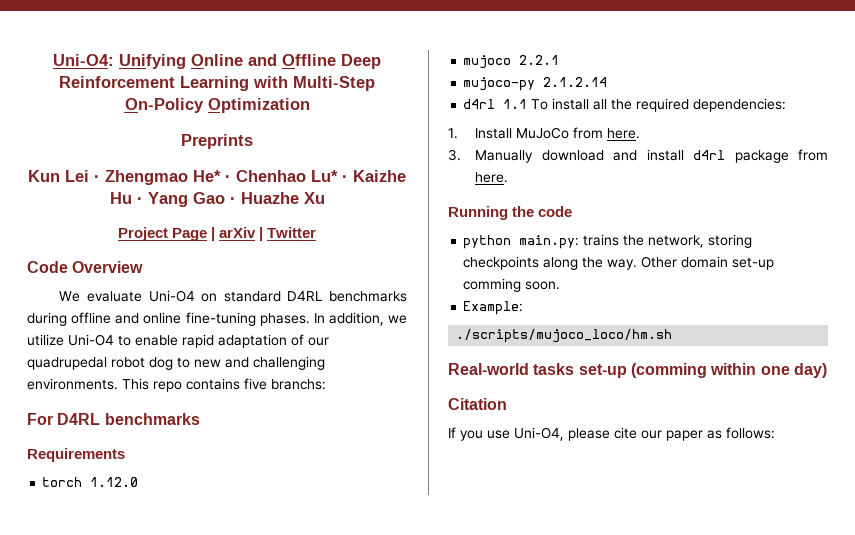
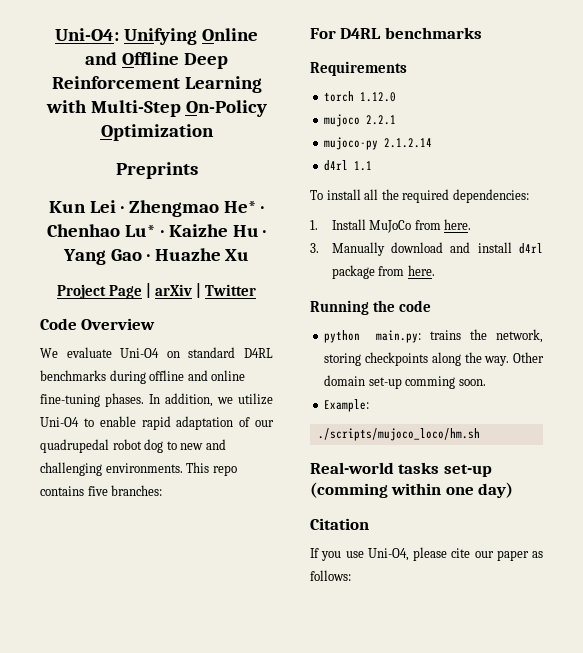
- This repo contains five branchs:
+ This repo contains five branches:
- d4rl 1.1 To install all the required dependencies:
+ d4rl 1.1
+ To install all the required dependencies:

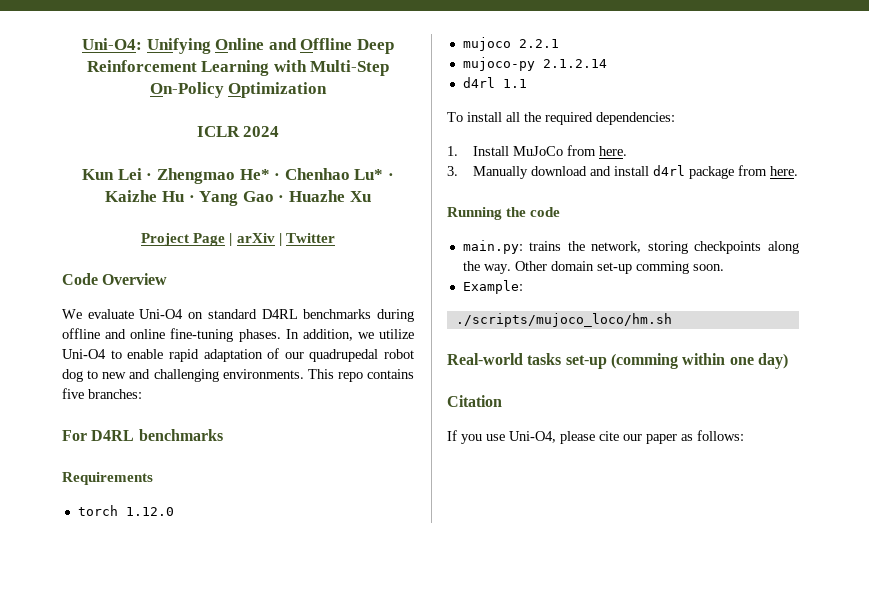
- Preprints
+ ICLR 2024
- python main.py: trains the network, storing checkpoints along the way.
+ main.py: trains the network, storing checkpoints along the way.

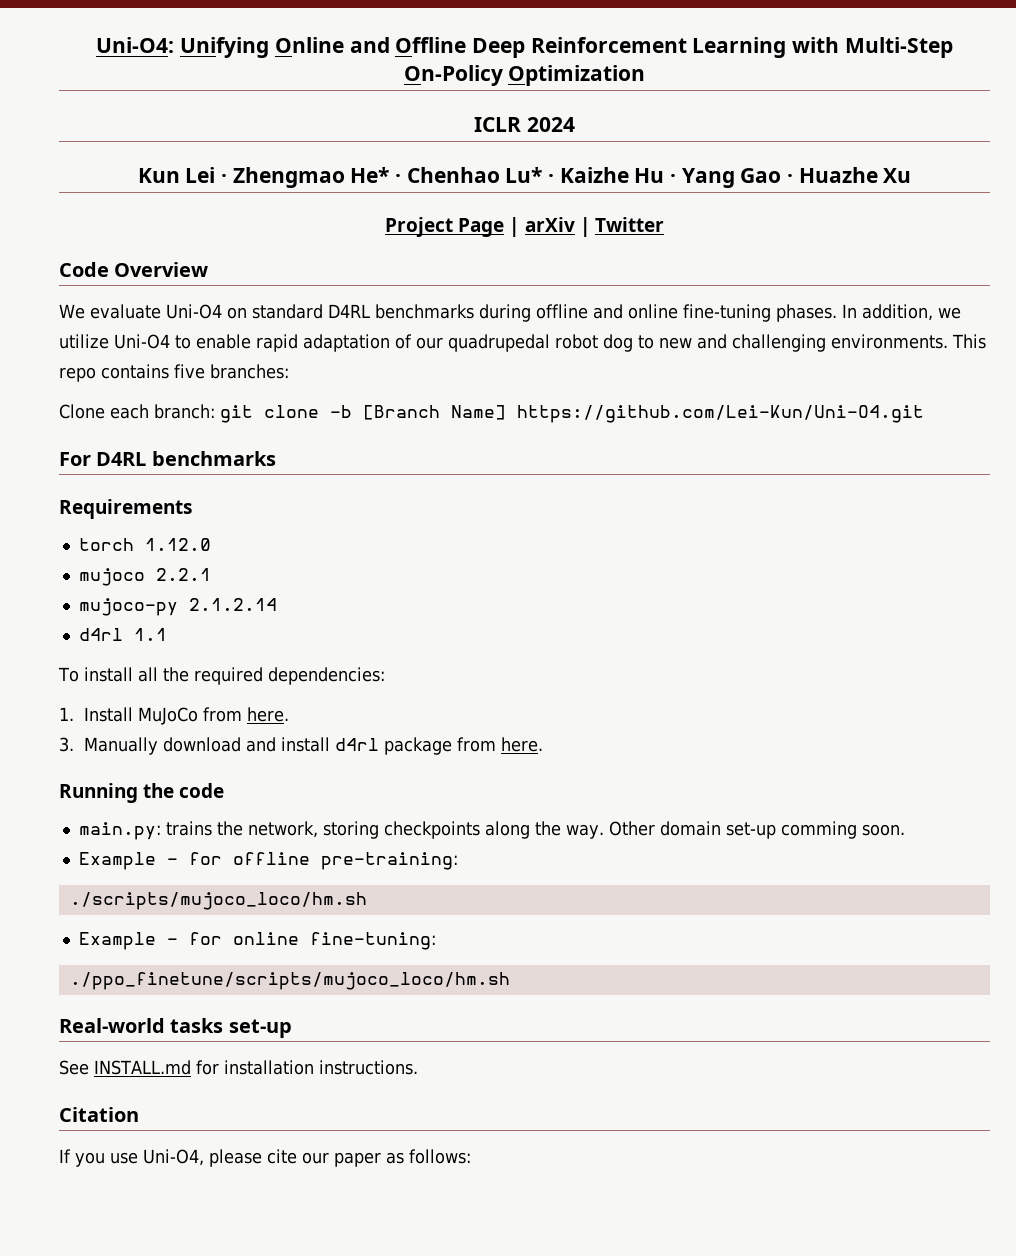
+ Clone each branch: git clone -b [Branch Name] https://github.com/Lei-Kun/Uni-O4.git
- Example:
+ Example - for offline pre-training:
  ./scripts/mujoco_loco/hm.sh
- Real-world tasks set-up (comming within one day)
+ Example - for online fine-tuning:
+ ./ppo_finetune/scripts/mujoco_loco/hm.sh
+ Real-world tasks set-up
+ See INSTALL.md for installation instructions.

